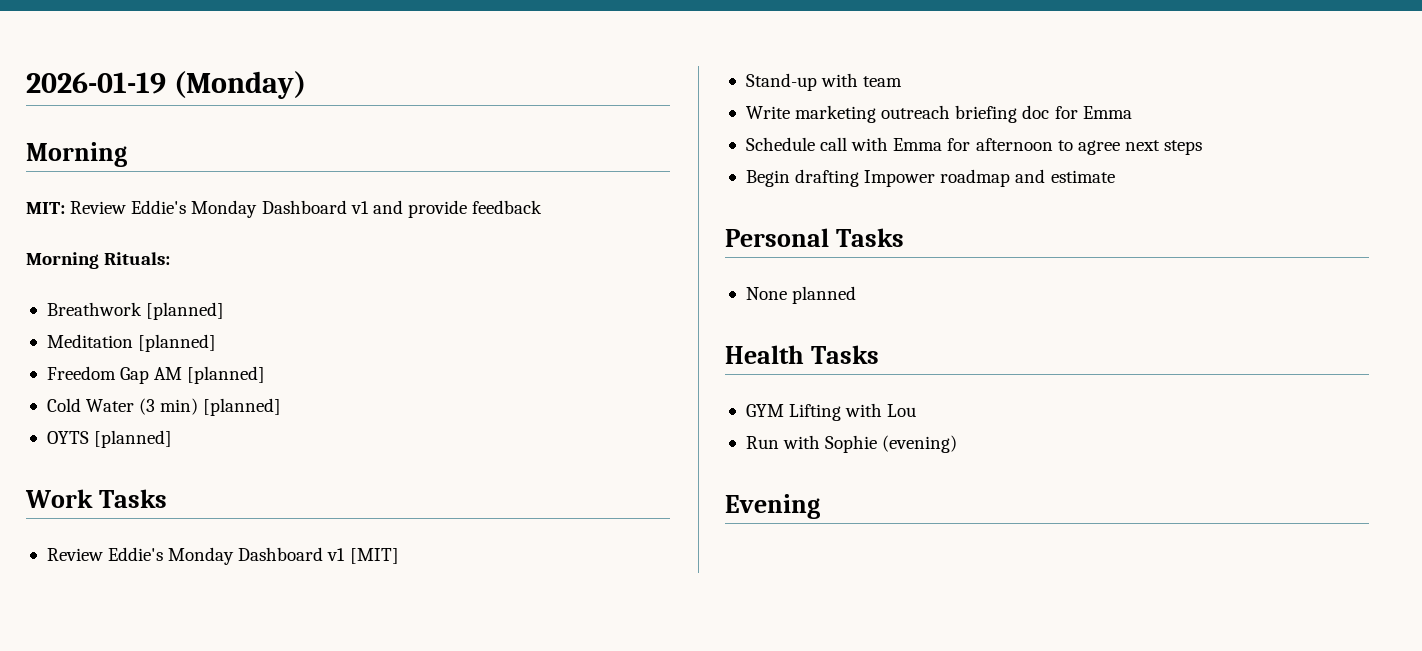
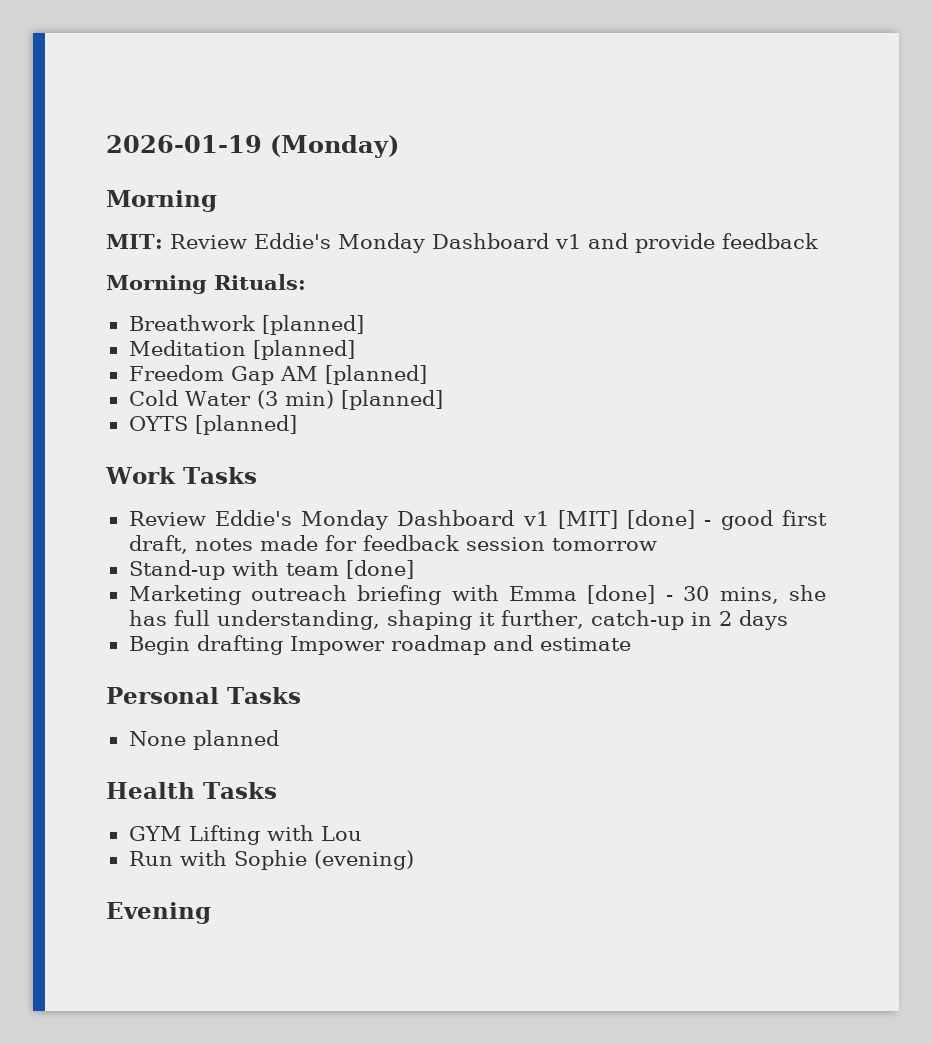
- Review Eddie's Monday Dashboard v1 [MIT]
- Stand-up with team
- Write marketing outreach briefing doc for Emma
- Schedule call with Emma for afternoon to agree next steps
+ Review Eddie's Monday Dashboard v1 [MIT] [done] - good first draft, notes made for feedback session tomorrow
+ Stand-up with team [done]
+ Marketing outreach briefing with Emma [done] - 30 mins, she has full understanding, shaping it further, catch-up in 2 days

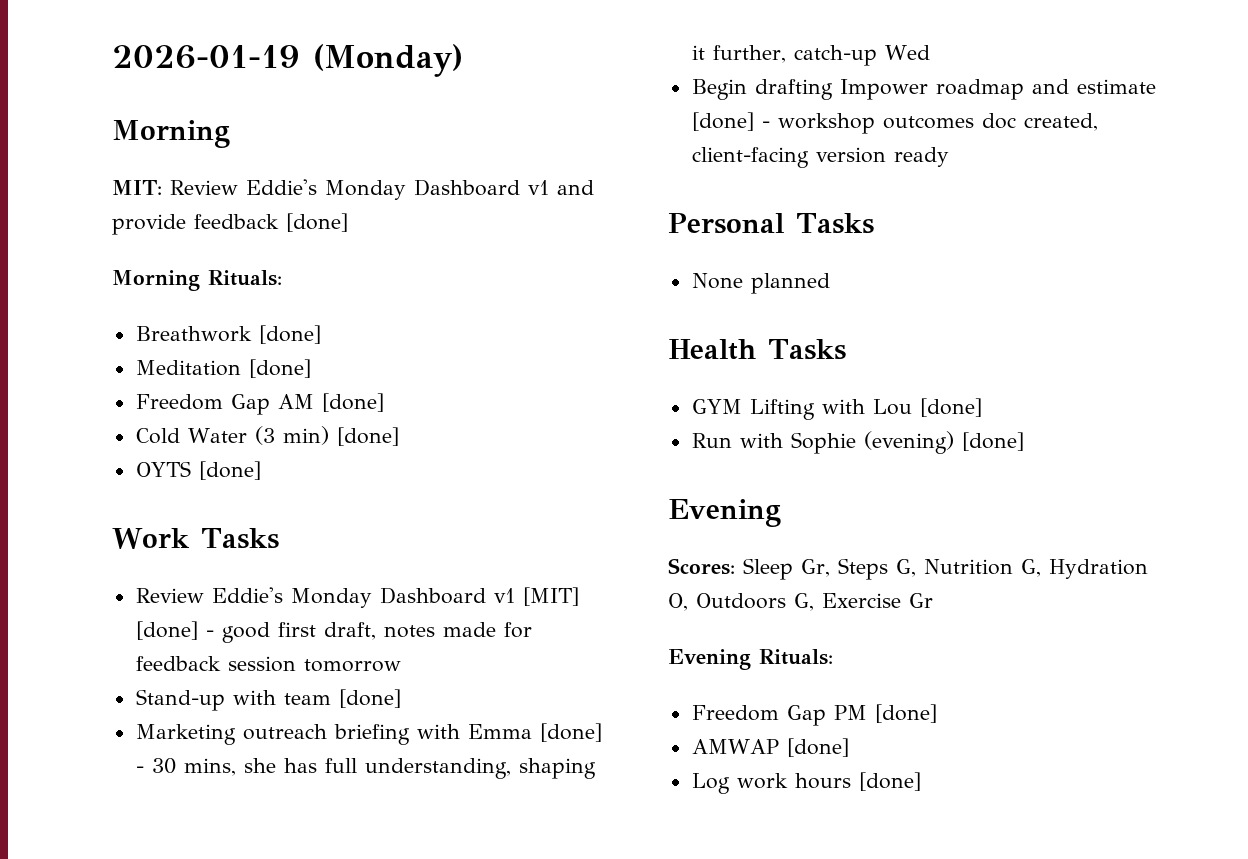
- MIT: Review Eddie's Monday Dashboard v1 and provide feedback
+ MIT: Review Eddie's Monday Dashboard v1 and provide feedback [done]
- Breathwork [planned]
+ Breathwork [done]
- Meditation [planned]
+ Meditation [done]
- Freedom Gap AM [planned]
+ Freedom Gap AM [done]
- Cold Water (3 min) [planned]
+ Cold Water (3 min) [done]
- OYTS [planned]
+ OYTS [done]
- Marketing outreach briefing with Emma [done] - 30 mins, she has full understanding, shaping it further, catch-up in 2 days
+ Marketing outreach briefing with Emma [done] - 30 mins, she has full understanding, shaping it further, catch-up Wed
- Begin drafting Impower roadmap and estimate
+ Begin drafting Impower roadmap and estimate [done] - workshop outcomes doc created, client-facing version ready
- GYM Lifting with Lou
+ GYM Lifting with Lou [done]
- Run with Sophie (evening)
+ Run with Sophie (evening) [done]
  Evening
+ Scores: Sleep Gr, Steps G, Nutrition G, Hydration O, Outdoors G, Exercise Gr
+ Evening Rituals:
+ Freedom Gap PM [done]
+ AMWAP [done]
+ Log work hours [done]

